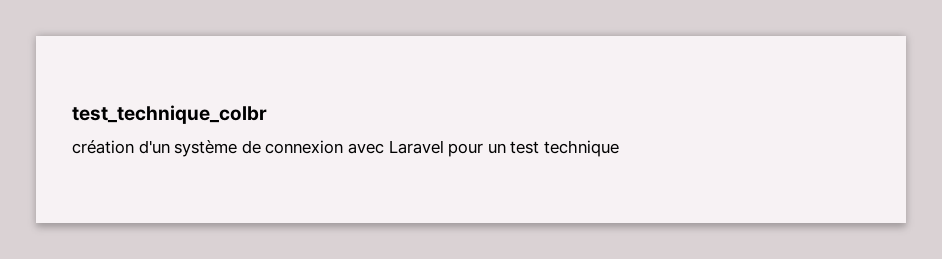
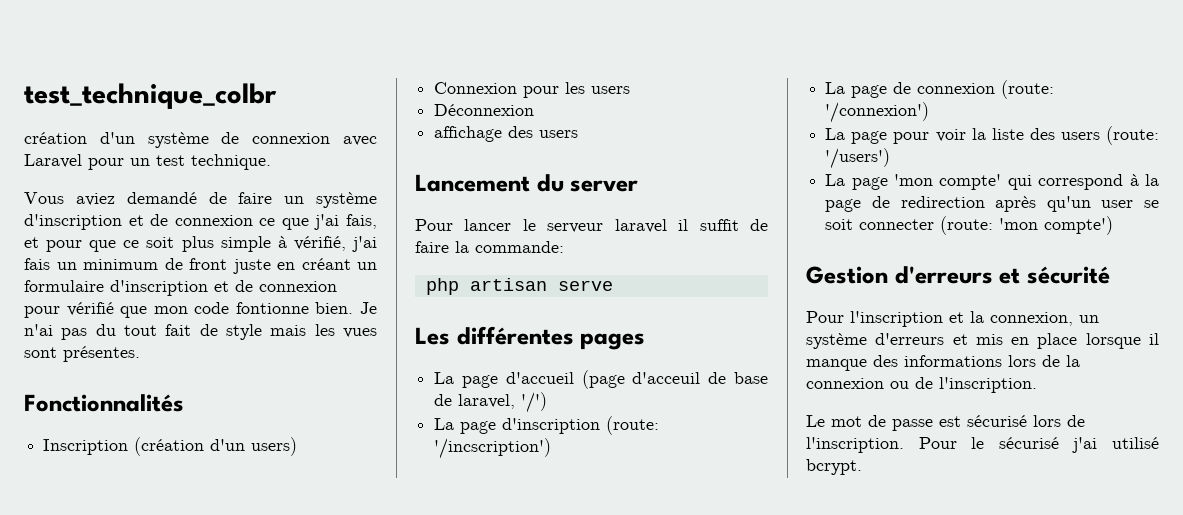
- création d'un système de connexion avec Laravel pour un test technique
+ création d'un système de connexion avec Laravel pour un test technique.
+ Vous aviez demandé de faire un système d'inscription et de connexion ce que j'ai fais, et pour que ce soit plus simple à vérifié, j'ai fais un minimum de front juste en créant un formulaire d'inscription et de connexion pour vérifié que mon code fontionne bien. Je n'ai pas du tout fait de style mais les vues sont présentes.
+ Fonctionnalités
+ Inscription (création d'un users)
+ Connexion pour les users
+ Déconnexion
+ affichage des users
+ Lancement du server
+ Pour lancer le serveur laravel il suffit de faire la commande:
+ php artisan serve
+ Les différentes pages
+ La page d'accueil (page d'acceuil de base de laravel, '/')
+ La page d'inscription (route: '/incscription')
+ La page de connexion (route: '/connexion')
+ La page pour voir la liste des users (route: '/users')
+ La page 'mon compte' qui correspond à la page de redirection après qu'un user se soit connecter (route: 'mon compte')
+ Gestion d'erreurs et sécurité
+ Pour l'inscription et la connexion, un système d'erreurs et mis en place lorsque il manque des informations lors de la connexion ou de l'inscription.
+ Le mot de passe est sécurisé lors de l'inscription. Pour le sécurisé j'ai utilisé bcrypt.

